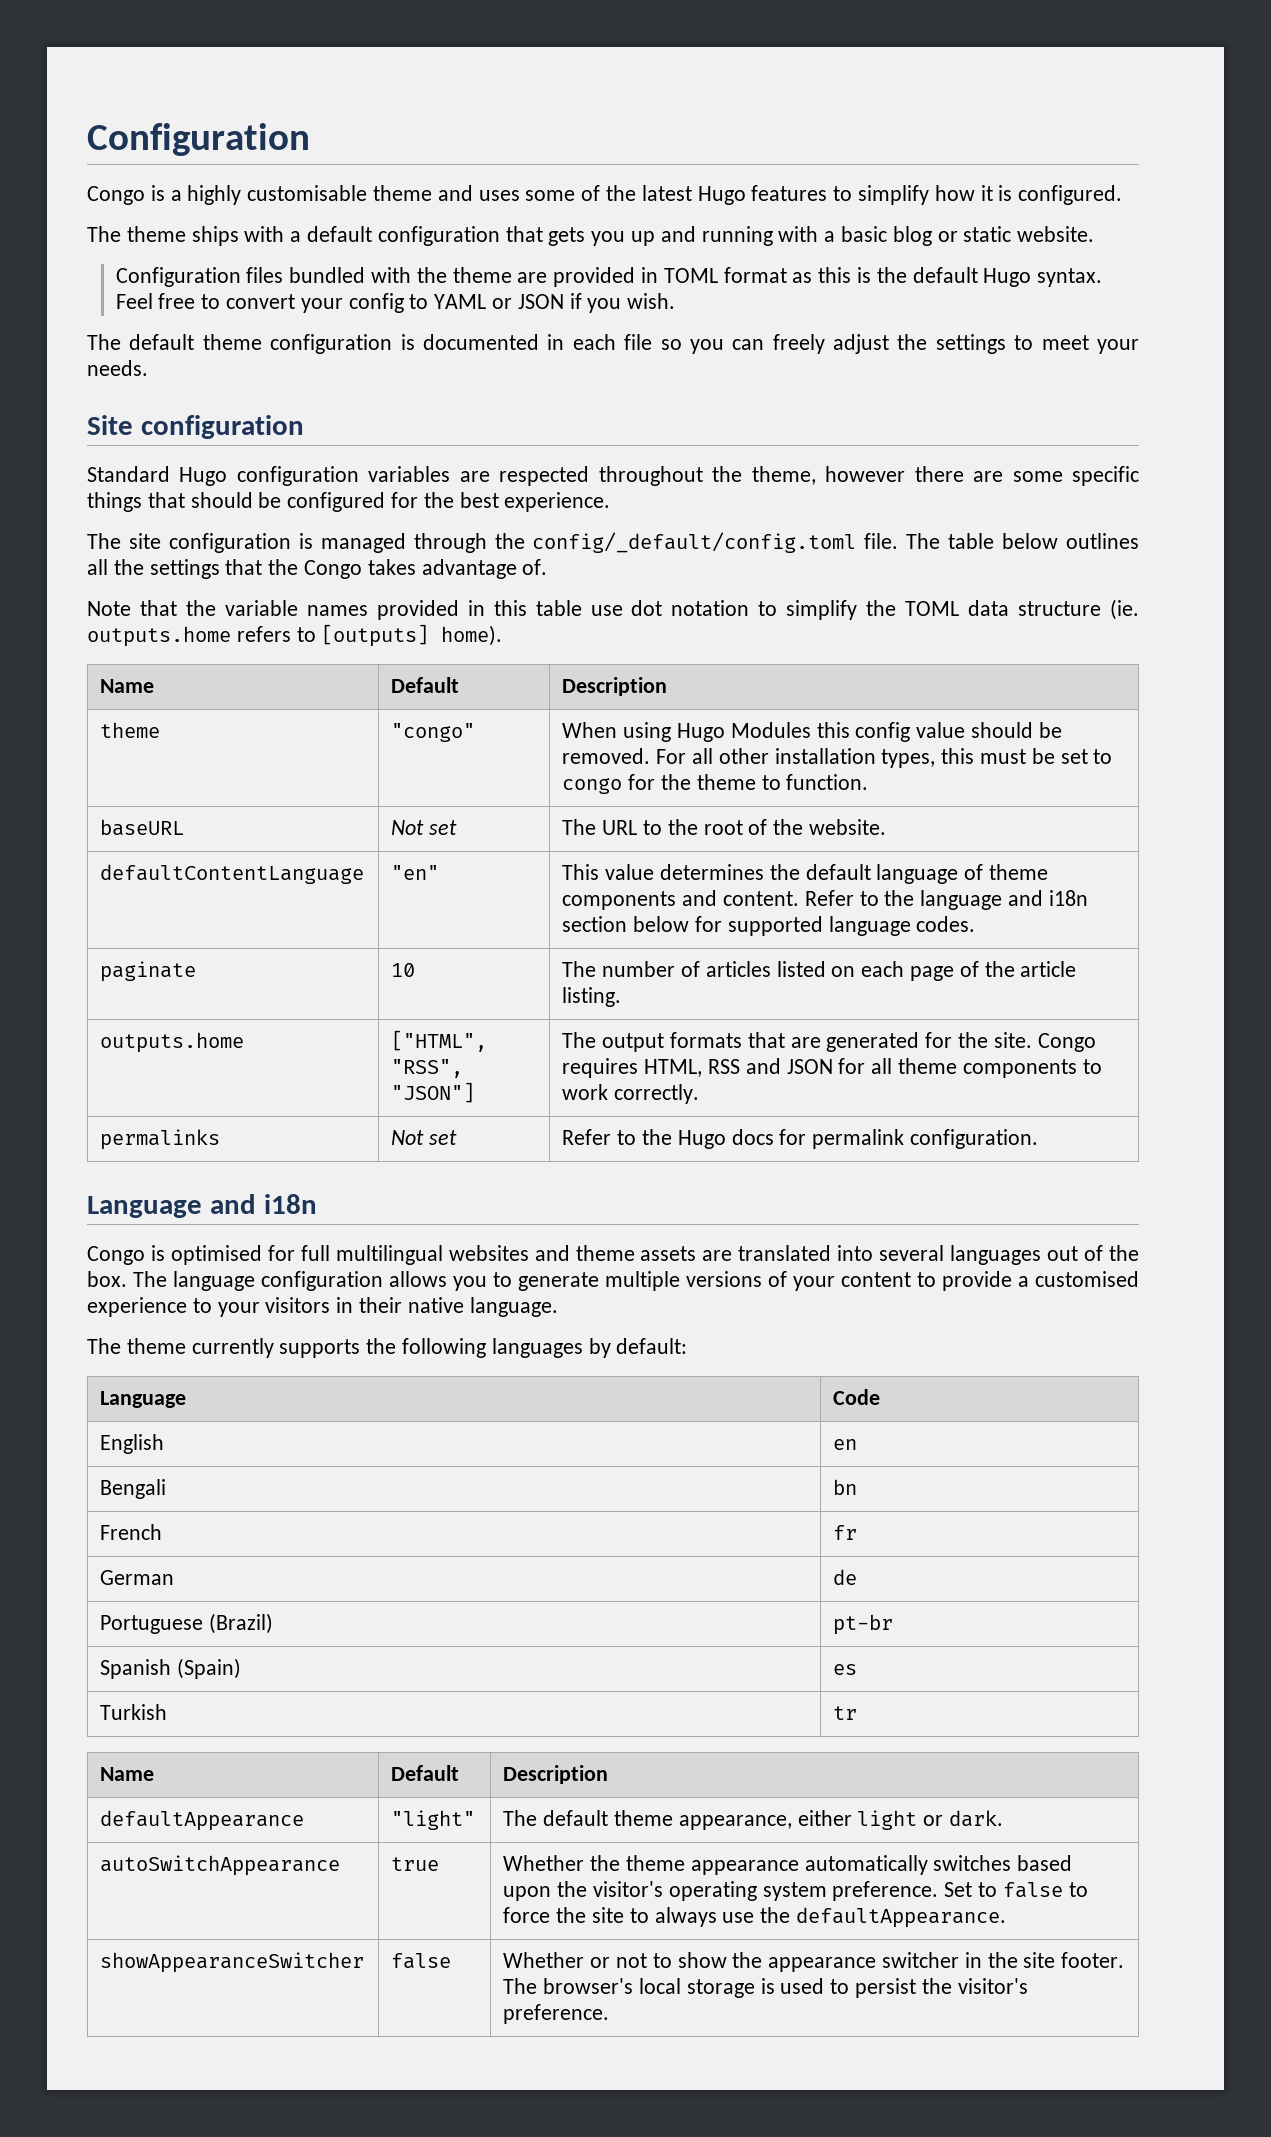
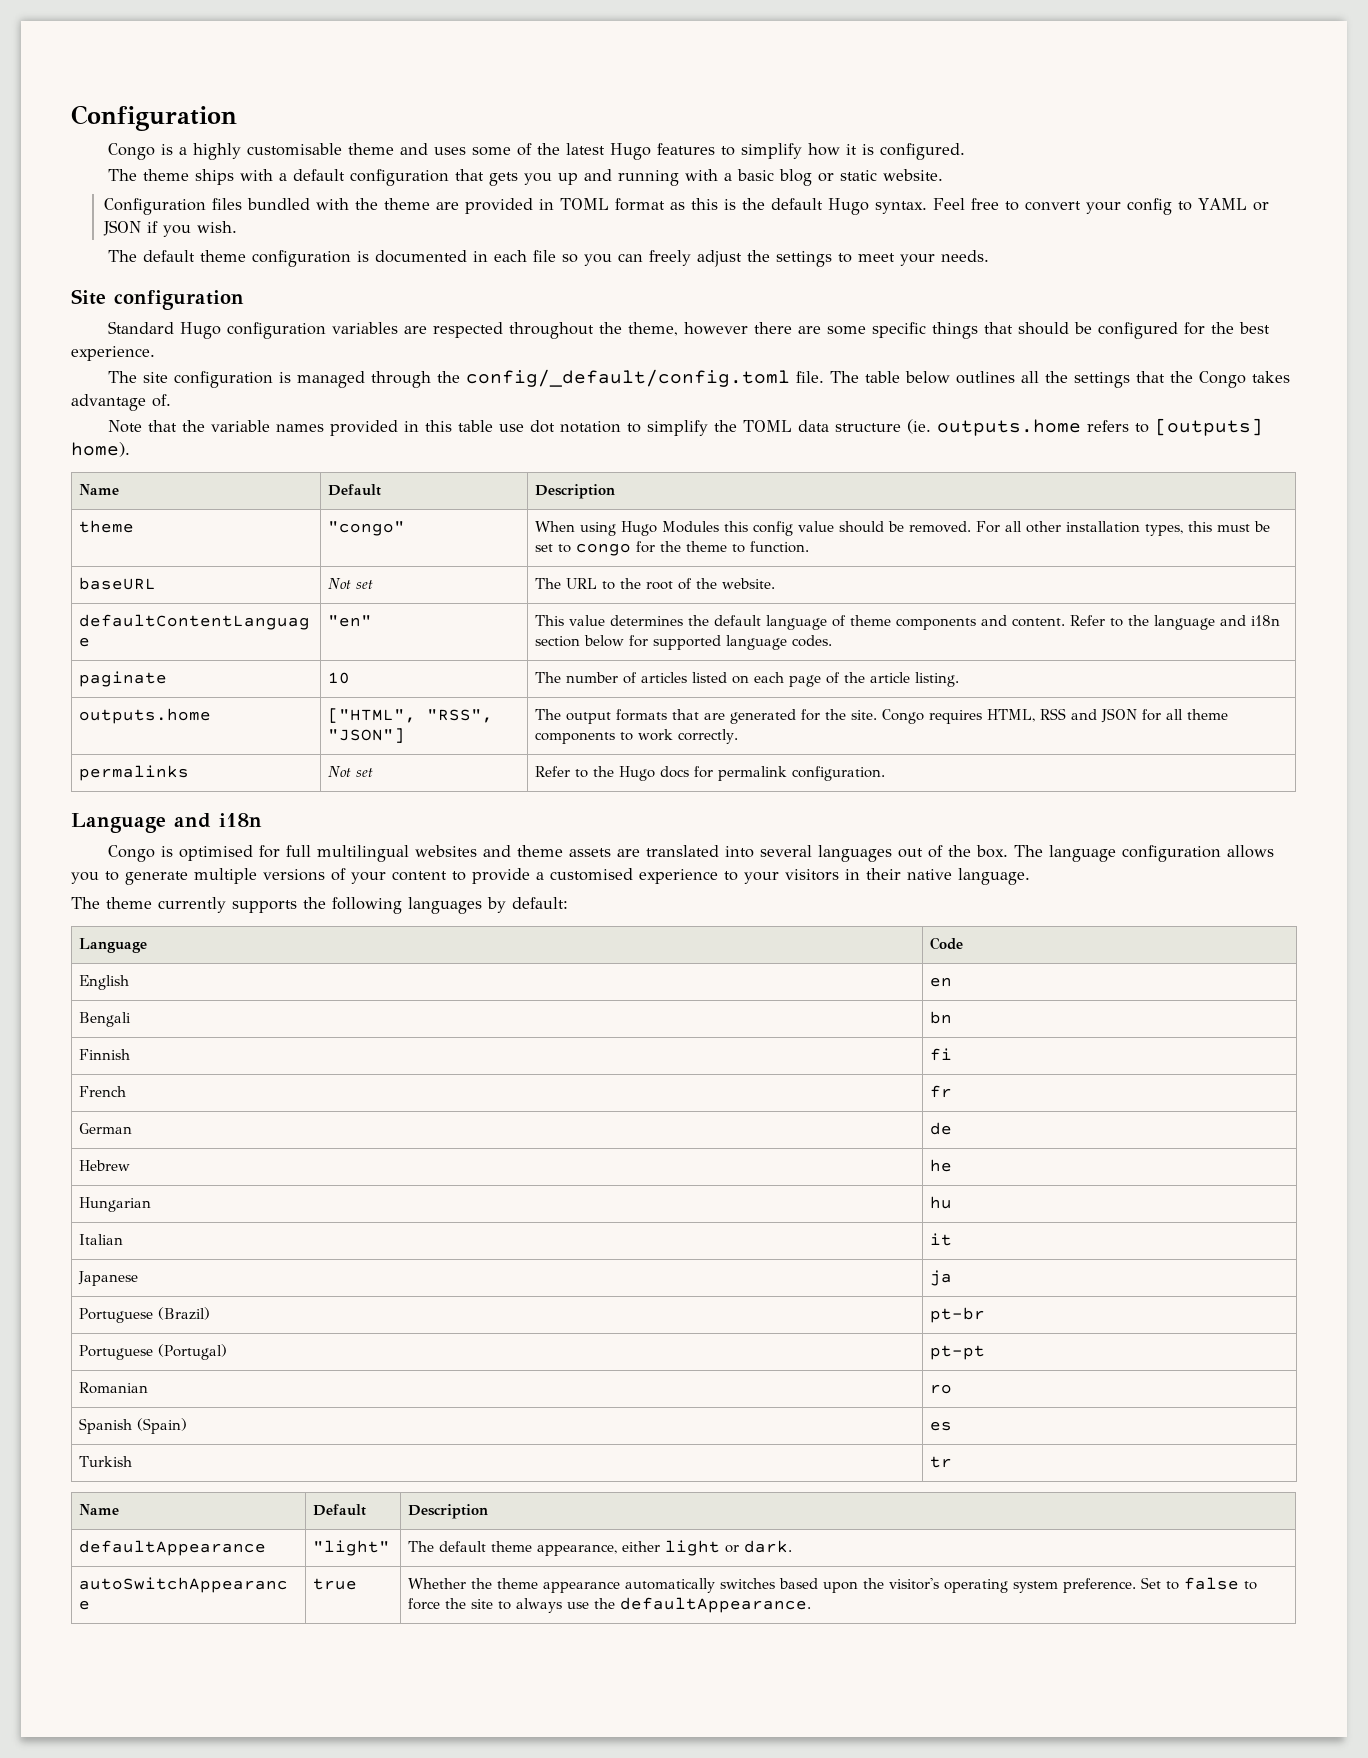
+ Finnish | fi
+ Hebrew | he
+ Hungarian | hu
+ Italian | it
+ Japanese | ja
  Portuguese (Brazil) | pt-br
+ Portuguese (Portugal) | pt-pt
+ Romanian | ro
- showAppearanceSwitcher | false | Whether or not to show the appearance switcher in the site footer. The browser's local storage is used to persist the visitor's preference.

